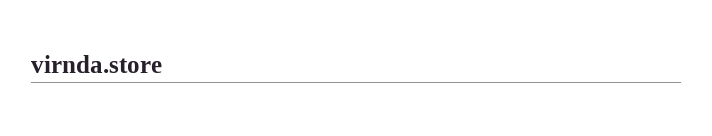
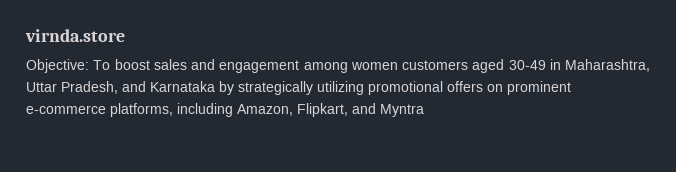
+ Objective: To boost sales and engagement among women customers aged 30-49 in Maharashtra, Uttar Pradesh, and Karnataka by strategically utilizing promotional offers on prominent e-commerce platforms, including Amazon, Flipkart, and Myntra

